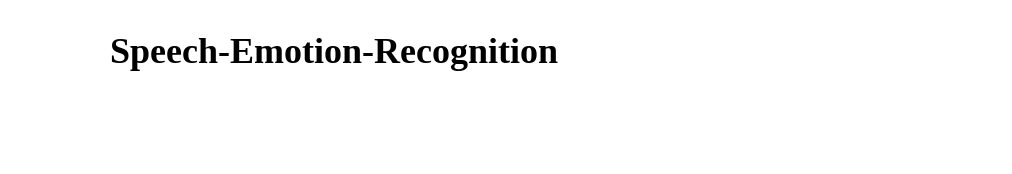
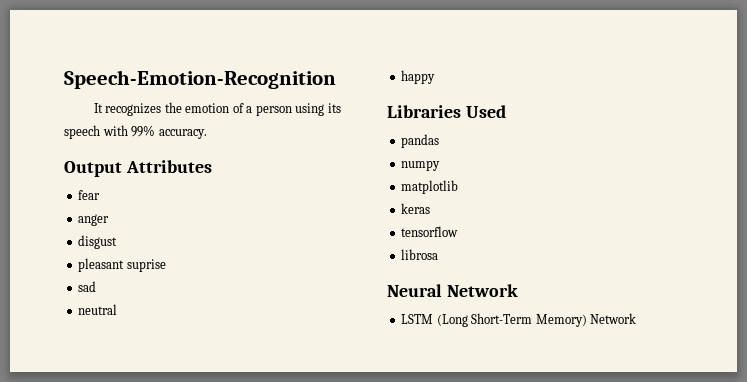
+ It recognizes the emotion of a person using its speech with 99% accuracy.
+ Output Attributes
+ fear
+ anger
+ disgust
+ pleasant suprise
+ sad
+ neutral
+ happy
+ Libraries Used
+ pandas
+ numpy
+ matplotlib
+ keras
+ tensorflow
+ librosa
+ Neural Network
+ LSTM (Long Short-Term Memory) Network

